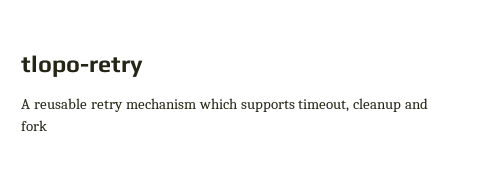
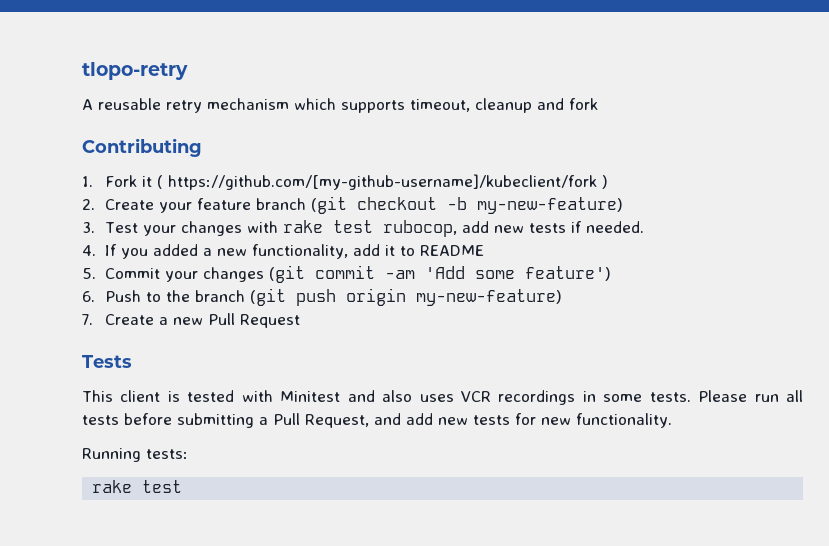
+ Contributing
+ 1. Fork it ( https://github.com/[my-github-username]/kubeclient/fork )
+ 2. Create your feature branch (git checkout -b my-new-feature)
+ 3. Test your changes with rake test rubocop, add new tests if needed.
+ 4. If you added a new functionality, add it to README
+ 5. Commit your changes (git commit -am 'Add some feature')
+ 6. Push to the branch (git push origin my-new-feature)
+ 7. Create a new Pull Request
+ Tests
+ This client is tested with Minitest and also uses VCR recordings in some tests. Please run all tests before submitting a Pull Request, and add new tests for new functionality.
+ Running tests:
+ rake test

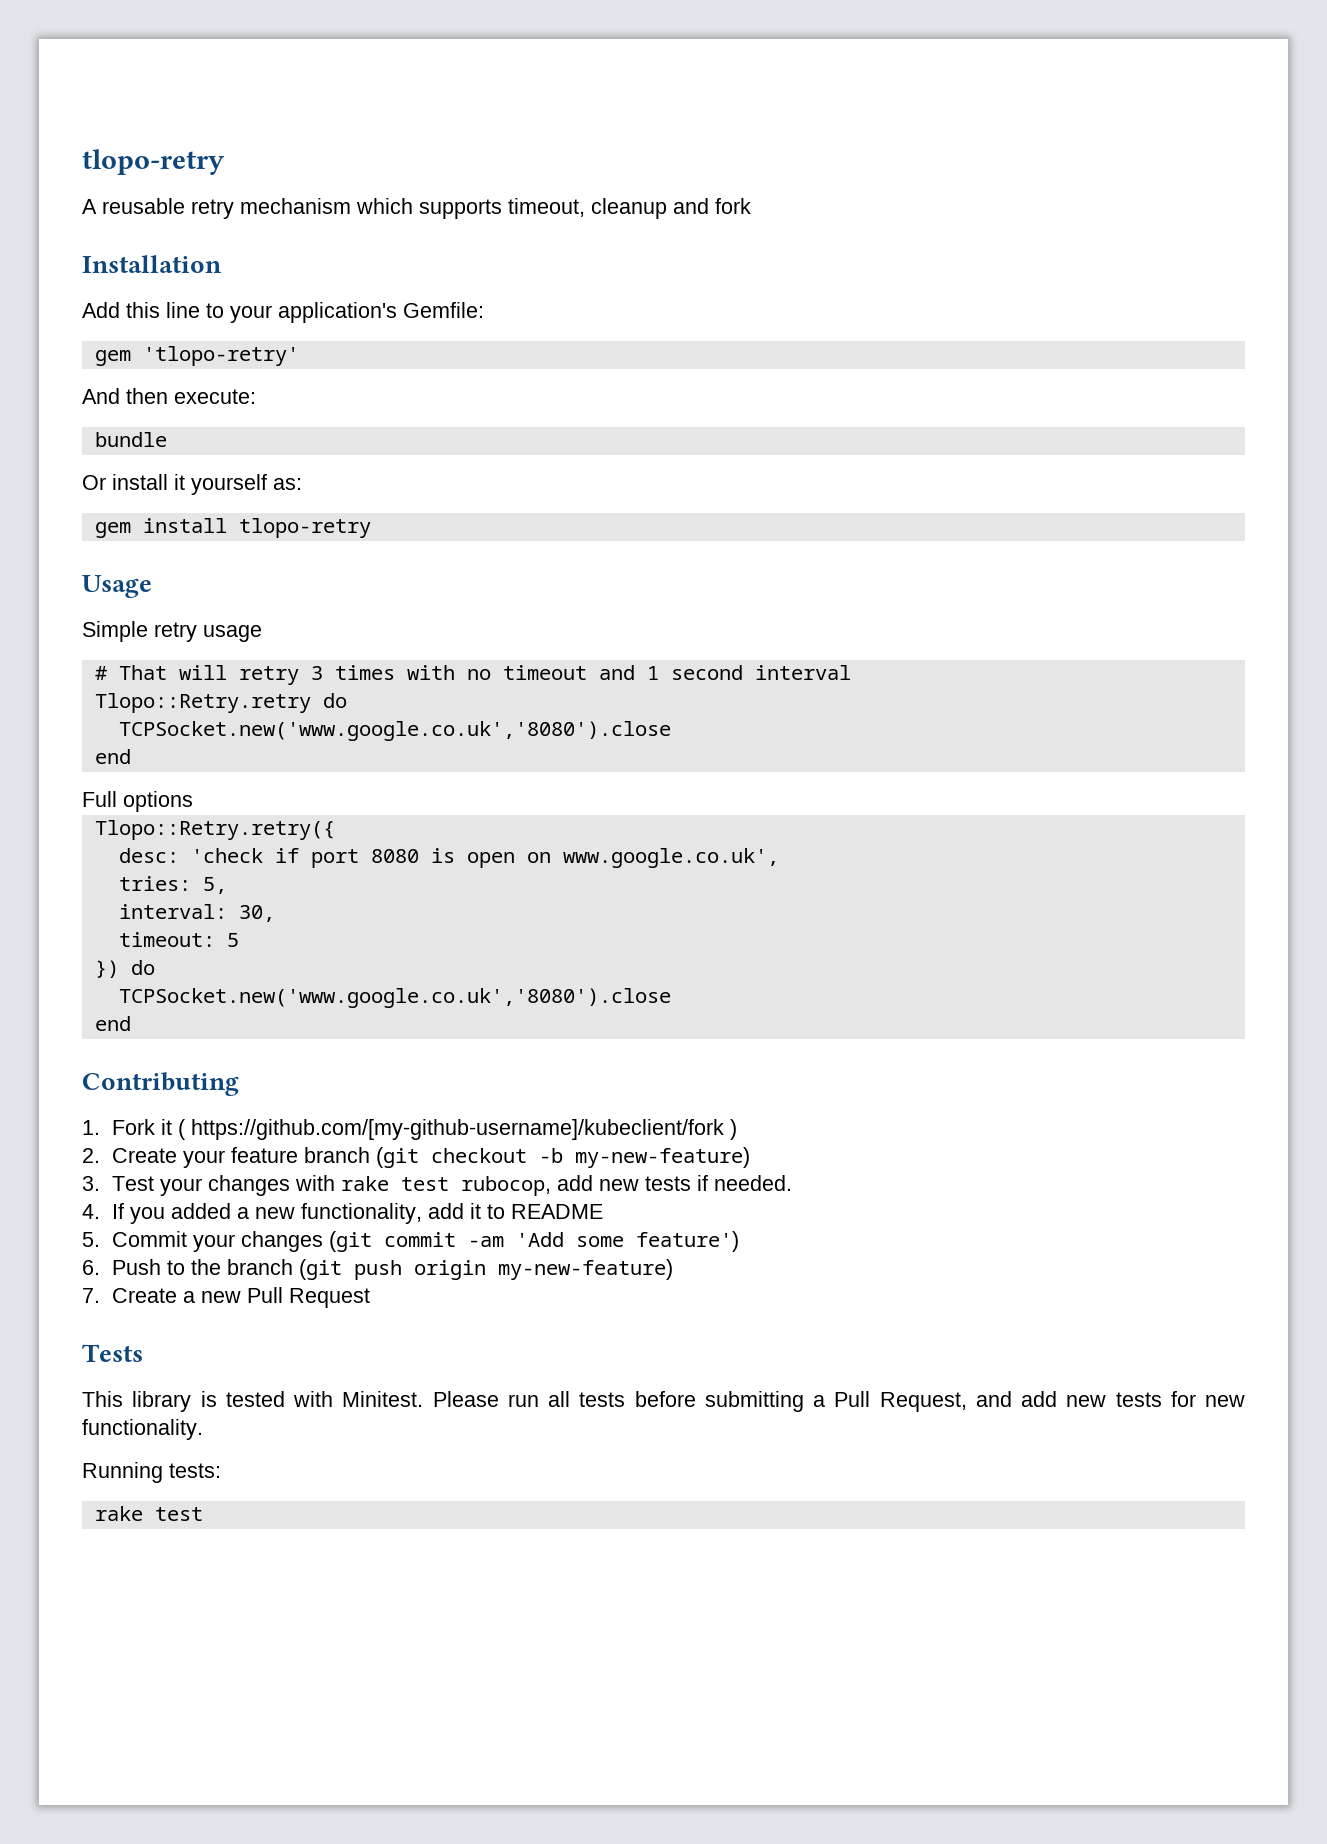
+ Installation
+ Add this line to your application's Gemfile:
+ gem 'tlopo-retry'
+ And then execute:
+ bundle
+ Or install it yourself as:
+ gem install tlopo-retry
+ Usage
+ Simple retry usage
+ # That will retry 3 times with no timeout and 1 second interval
+ Tlopo::Retry.retry do
+ TCPSocket.new('www.google.co.uk','8080').close
+ end
+ Full options
+ Tlopo::Retry.retry({
+ desc: 'check if port 8080 is open on www.google.co.uk',
+ tries: 5,
+ interval: 30,
+ timeout: 5
+ }) do
+ TCPSocket.new('www.google.co.uk','8080').close
+ end
- This client is tested with Minitest and also uses VCR recordings in some tests.
+ This library is tested with Minitest.

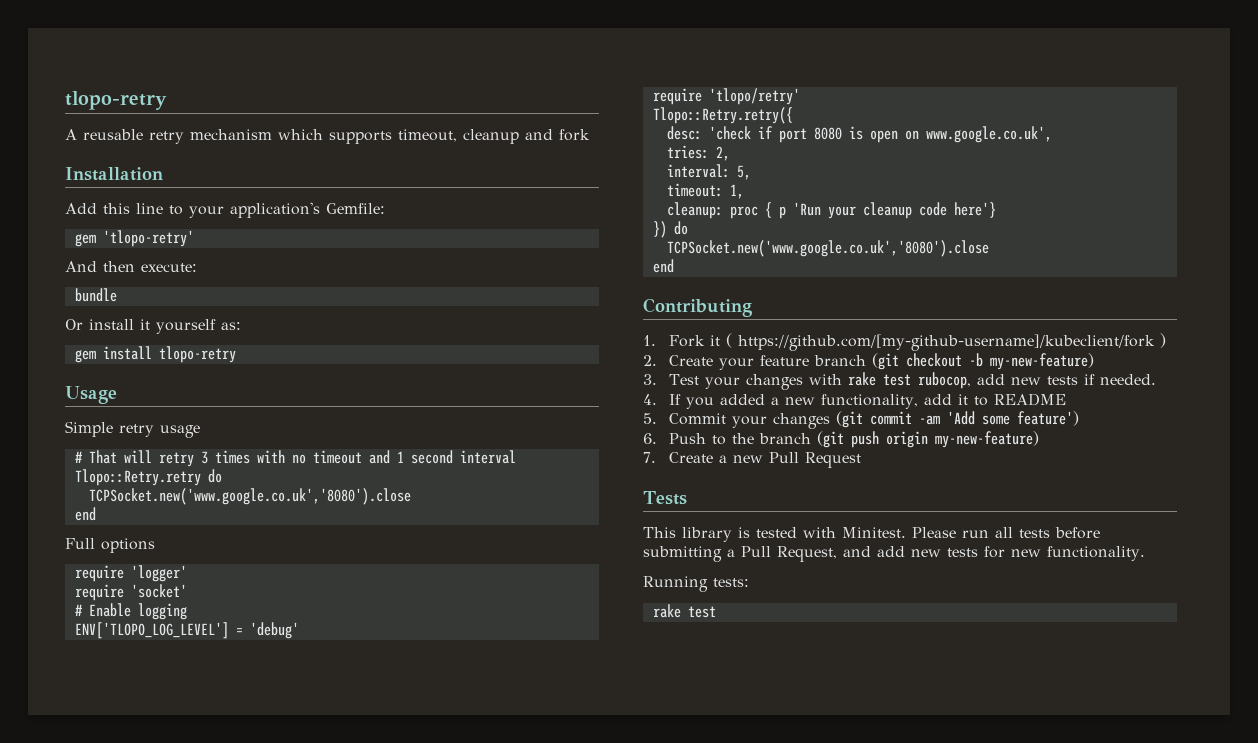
+ require 'logger'
+ require 'socket'
+ # Enable logging
+ ENV['TLOPO_LOG_LEVEL'] = 'debug'
+ require 'tlopo/retry'
- tries: 5,
+ tries: 2,
+ interval: 5,
- interval: 30,
- timeout: 5
+ timeout: 1,
+ cleanup: proc { p 'Run your cleanup code here'}

